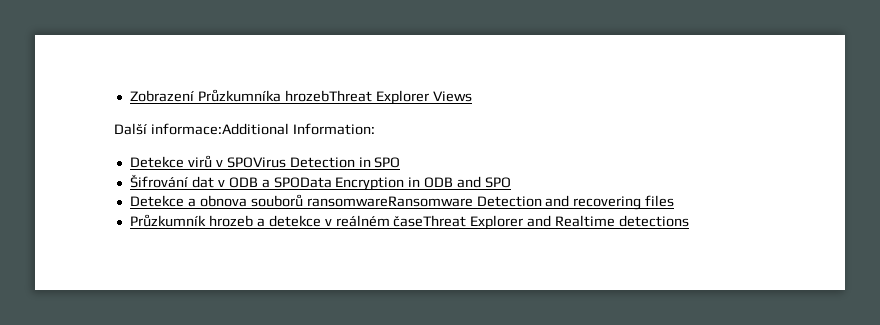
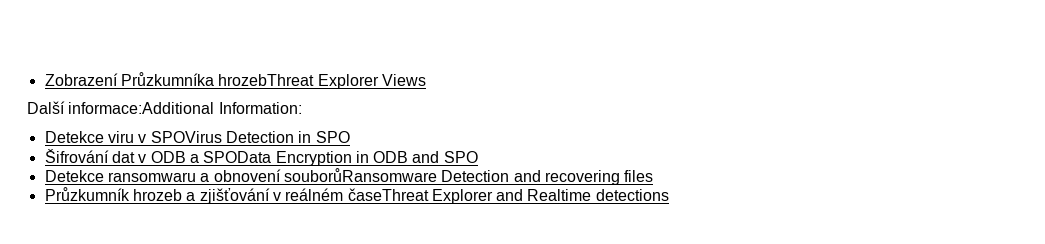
- Detekce virů v SPOVirus Detection in SPO
+ Detekce viru v SPOVirus Detection in SPO
- Detekce a obnova souborů ransomwareRansomware Detection and recovering files
+ Detekce ransomwaru a obnovení souborůRansomware Detection and recovering files
- Průzkumník hrozeb a detekce v reálném časeThreat Explorer and Realtime detections
+ Průzkumník hrozeb a zjišťování v reálném časeThreat Explorer and Realtime detections

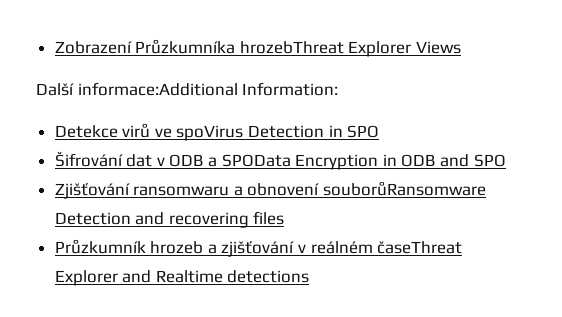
- Detekce viru v SPOVirus Detection in SPO
+ Detekce virů ve spoVirus Detection in SPO
- Detekce ransomwaru a obnovení souborůRansomware Detection and recovering files
+ Zjišťování ransomwaru a obnovení souborůRansomware Detection and recovering files

